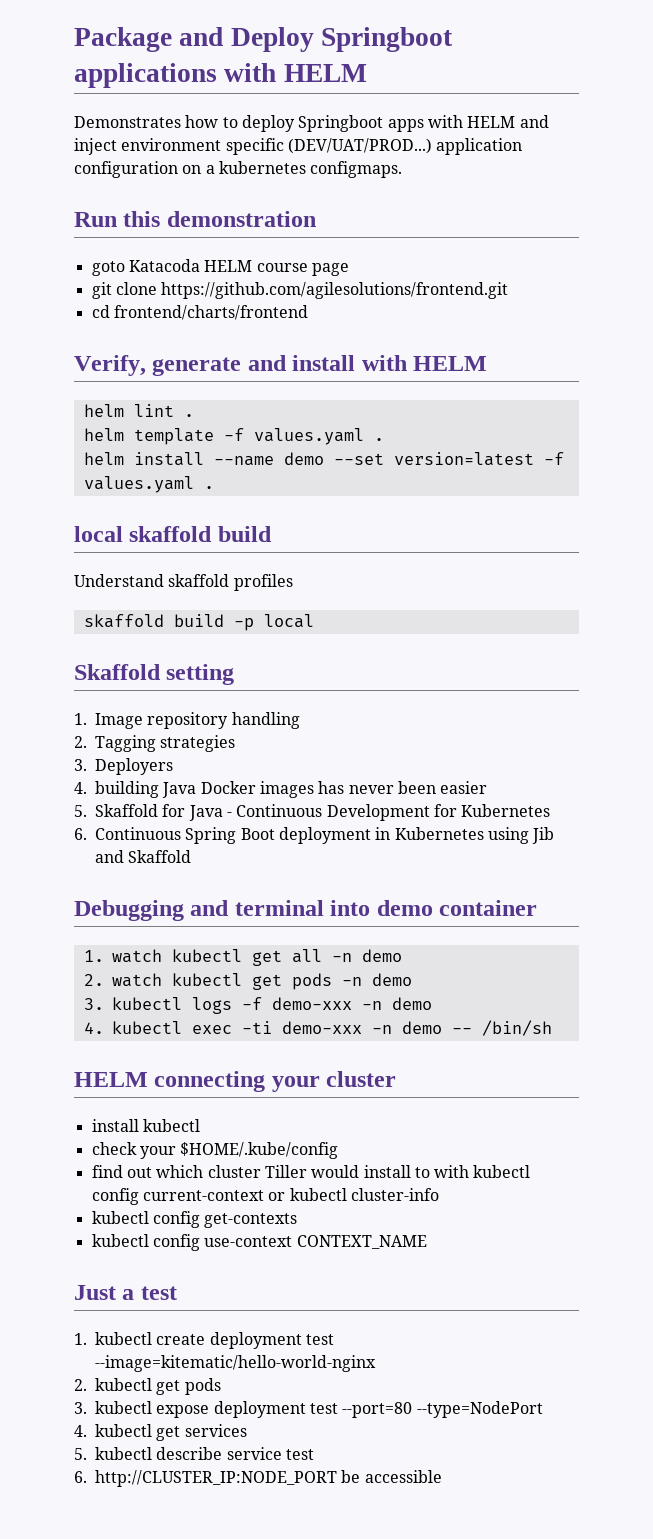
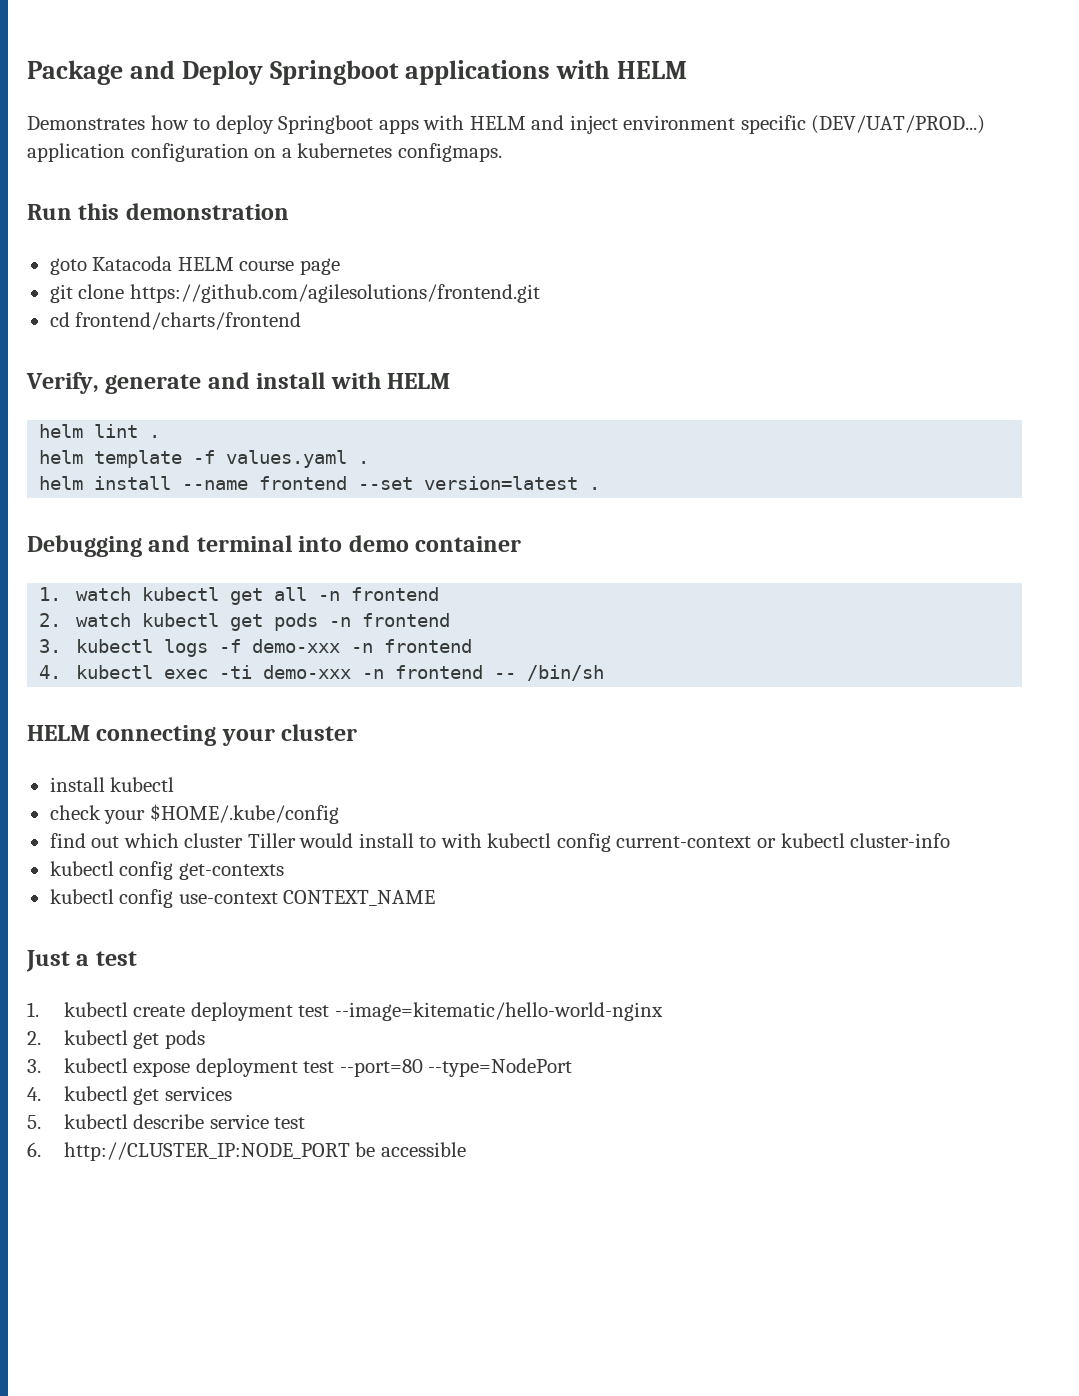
- helm install --name demo --set version=latest -f values.yaml .
- local skaffold build
- Understand skaffold profiles
- skaffold build -p local
- Skaffold setting
- 1. Image repository handling
- 2. Tagging strategies
- 3. Deployers
- 4. building Java Docker images has never been easier
- 5. Skaffold for Java - Continuous Development for Kubernetes
- 6. Continuous Spring Boot deployment in Kubernetes using Jib and Skaffold
+ helm install --name frontend --set version=latest .
- 1. watch kubectl get all -n demo
+ 1. watch kubectl get all -n frontend
- 2. watch kubectl get pods -n demo
+ 2. watch kubectl get pods -n frontend
- 3. kubectl logs -f demo-xxx -n demo
+ 3. kubectl logs -f demo-xxx -n frontend
- 4. kubectl exec -ti demo-xxx -n demo -- /bin/sh
+ 4. kubectl exec -ti demo-xxx -n frontend -- /bin/sh

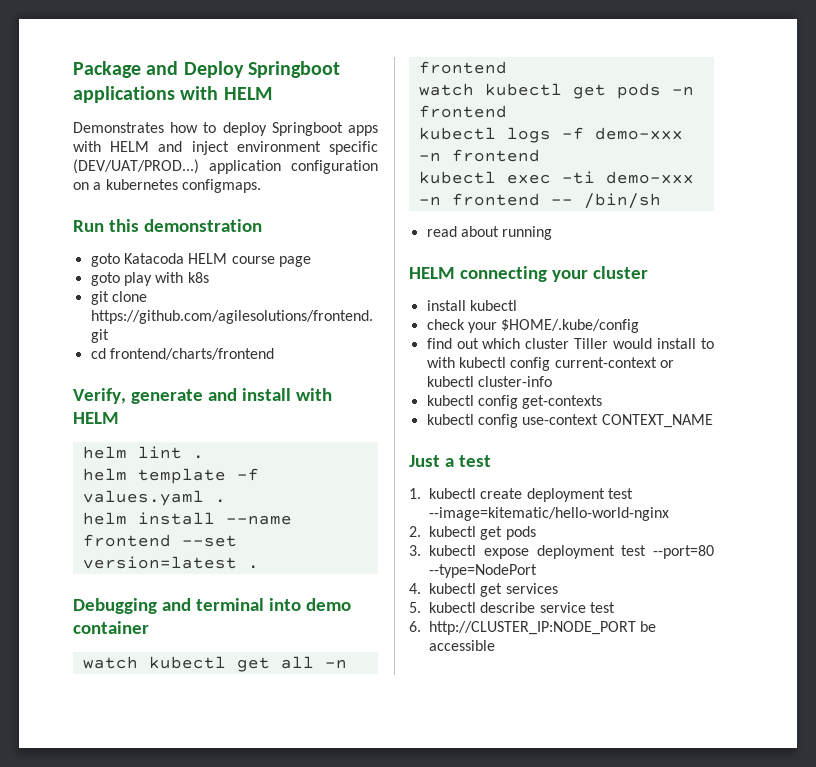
+ goto play with k8s
- 1. watch kubectl get all -n frontend
+ watch kubectl get all -n frontend
- 2. watch kubectl get pods -n frontend
+ watch kubectl get pods -n frontend
- 3. kubectl logs -f demo-xxx -n frontend
+ kubectl logs -f demo-xxx -n frontend
- 4. kubectl exec -ti demo-xxx -n frontend -- /bin/sh
+ kubectl exec -ti demo-xxx -n frontend -- /bin/sh
+ read about running

